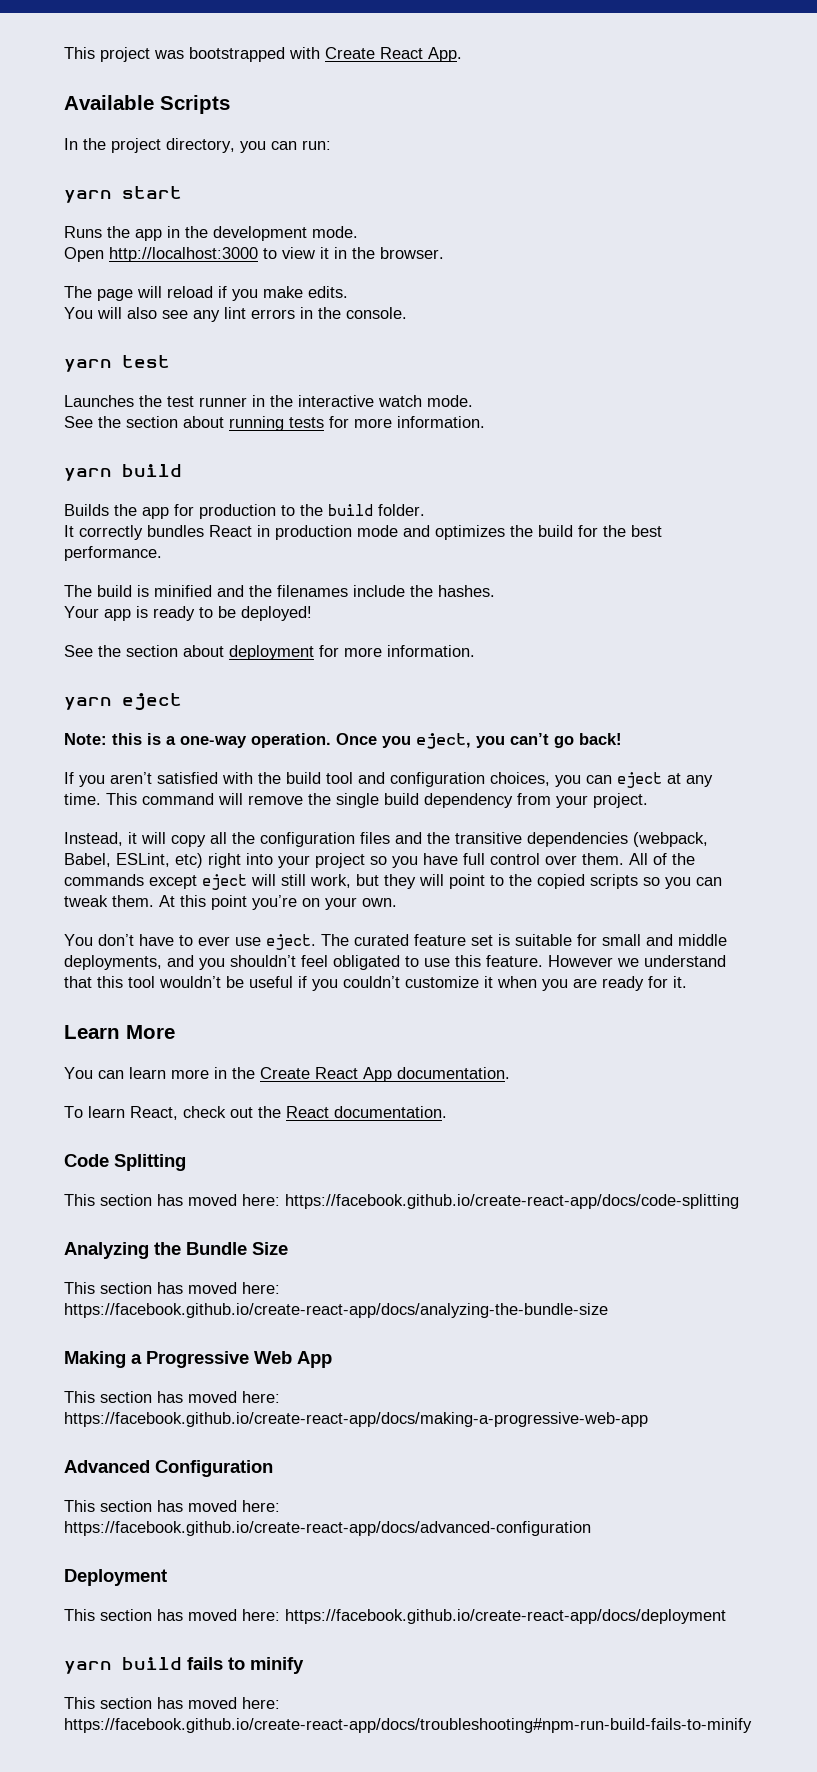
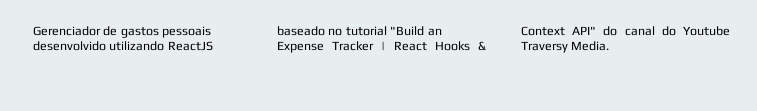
- This project was bootstrapped with Create React App.
- Available Scripts
- In the project directory, you can run:
- yarn start
- Runs the app in the development mode.
- Open http://localhost:3000 to view it in the browser.
- The page will reload if you make edits.
- You will also see any lint errors in the console.
- yarn test
- Launches the test runner in the interactive watch mode.
- See the section about running tests for more information.
- yarn build
- Builds the app for production to the build folder.
- It correctly bundles React in production mode and optimizes the build for the best performance.
- The build is minified and the filenames include the hashes.
- Your app is ready to be deployed!
- See the section about deployment for more information.
- yarn eject
- Note: this is a one-way operation. Once you eject, you can’t go back!
- If you aren’t satisfied with the build tool and configuration choices, you can eject at any time. This command will remove the single build dependency from your project.
- Instead, it will copy all the configuration files and the transitive dependencies (webpack, Babel, ESLint, etc) right into your project so you have full control over them. All of the commands except eject will still work, but they will point to the copied scripts so you can tweak them. At this point you’re on your own.
- You don’t have to ever use eject. The curated feature set is suitable for small and middle deployments, and you shouldn’t feel obligated to use this feature. However we understand that this tool wouldn’t be useful if you couldn’t customize it when you are ready for it.
- Learn More
- You can learn more in the Create React App documentation.
- To learn React, check out the React documentation.
- Code Splitting
- This section has moved here: https://facebook.github.io/create-react-app/docs/code-splitting
- Analyzing the Bundle Size
- This section has moved here: https://facebook.github.io/create-react-app/docs/analyzing-the-bundle-size
- Making a Progressive Web App
- This section has moved here: https://facebook.github.io/create-react-app/docs/making-a-progressive-web-app
- Advanced Configuration
- This section has moved here: https://facebook.github.io/create-react-app/docs/advanced-configuration
- Deployment
- This section has moved here: https://facebook.github.io/create-react-app/docs/deployment
- yarn build fails to minify
- This section has moved here: https://facebook.github.io/create-react-app/docs/troubleshooting#npm-run-build-fails-to-minify
+ Gerenciador de gastos pessoais desenvolvido utilizando ReactJS baseado no tutorial "Build an Expense Tracker | React Hooks & Context API" do canal do Youtube Traversy Media.

